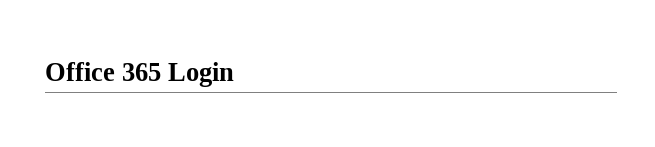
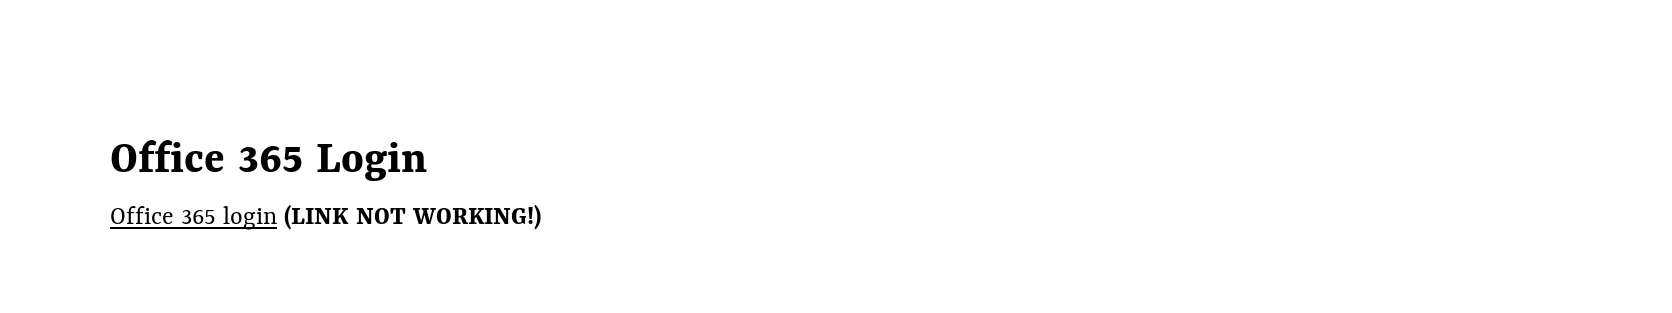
+ Office 365 login (LINK NOT WORKING!)

